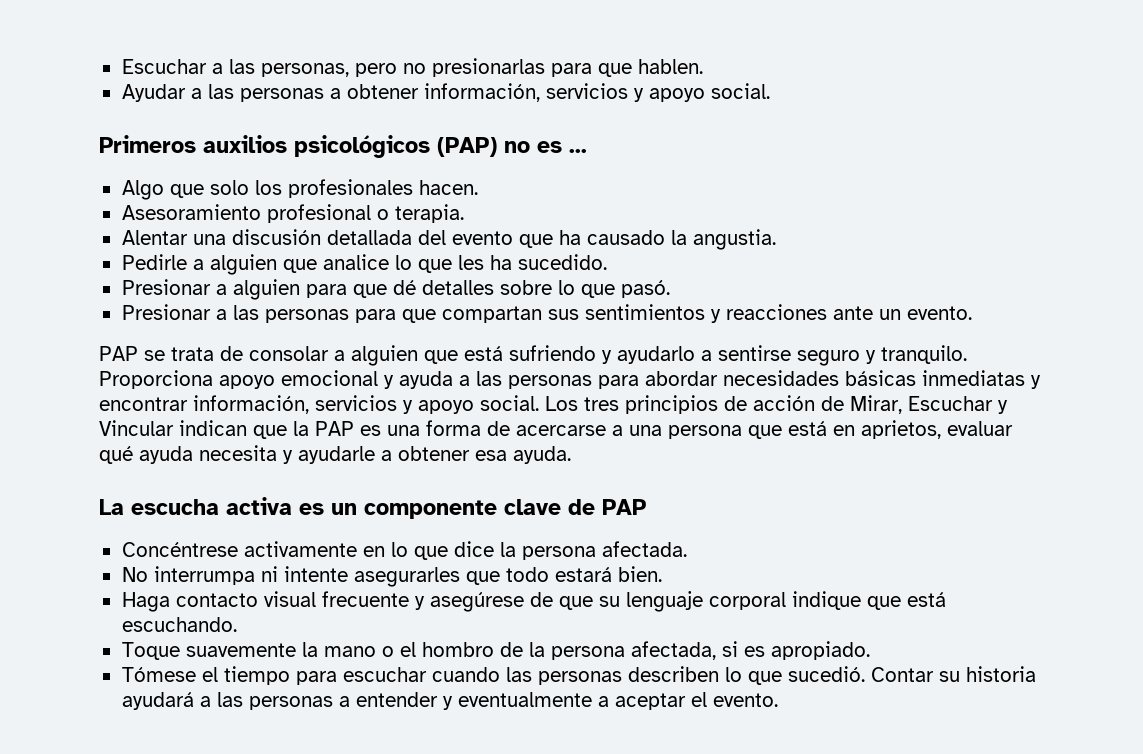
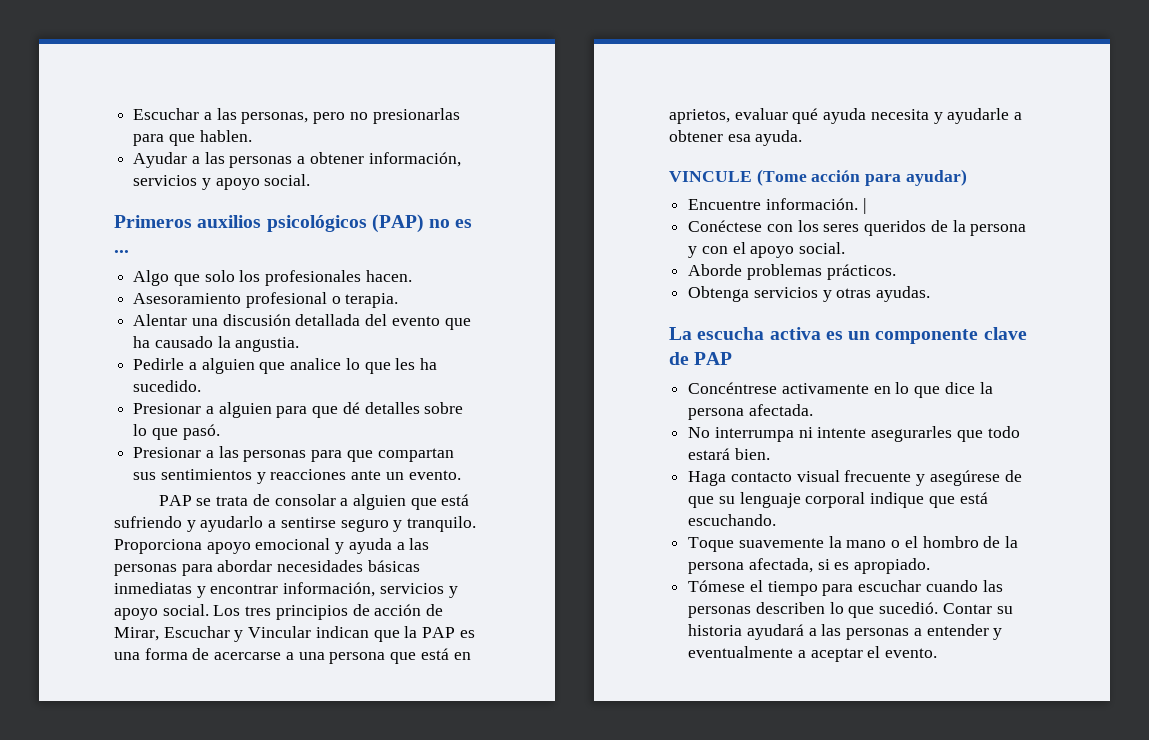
+ VINCULE (Tome acción para ayudar)
+ Encuentre información. |
+ Conéctese con los seres queridos de la persona y con el apoyo social.
+ Aborde problemas prácticos.
+ Obtenga servicios y otras ayudas.

